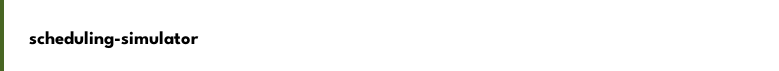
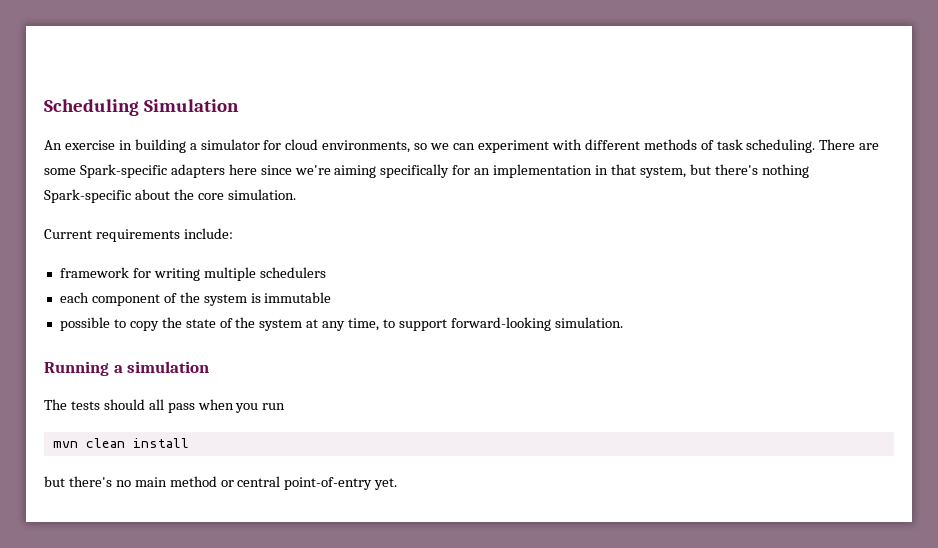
- scheduling-simulator
+ Scheduling Simulation
+ An exercise in building a simulator for cloud environments, so we can experiment with different methods of task scheduling. There are some Spark-specific adapters here since we're aiming specifically for an implementation in that system, but there's nothing Spark-specific about the core simulation.
+ Current requirements include:
+ framework for writing multiple schedulers
+ each component of the system is immutable
+ possible to copy the state of the system at any time, to support forward-looking simulation.
+ Running a simulation
+ The tests should all pass when you run
+ mvn clean install
+ but there's no main method or central point-of-entry yet.

